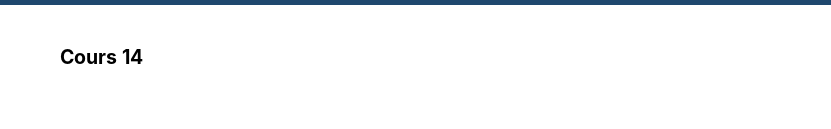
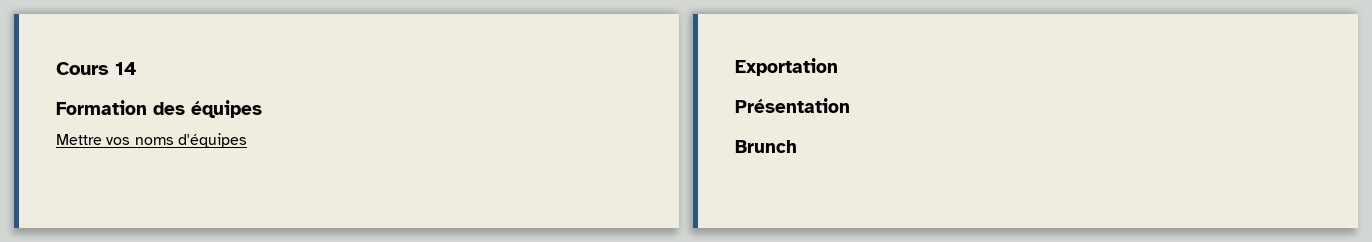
+ Formation des équipes
+ Mettre vos noms d'équipes
+ Exportation
+ Présentation
+ Brunch

